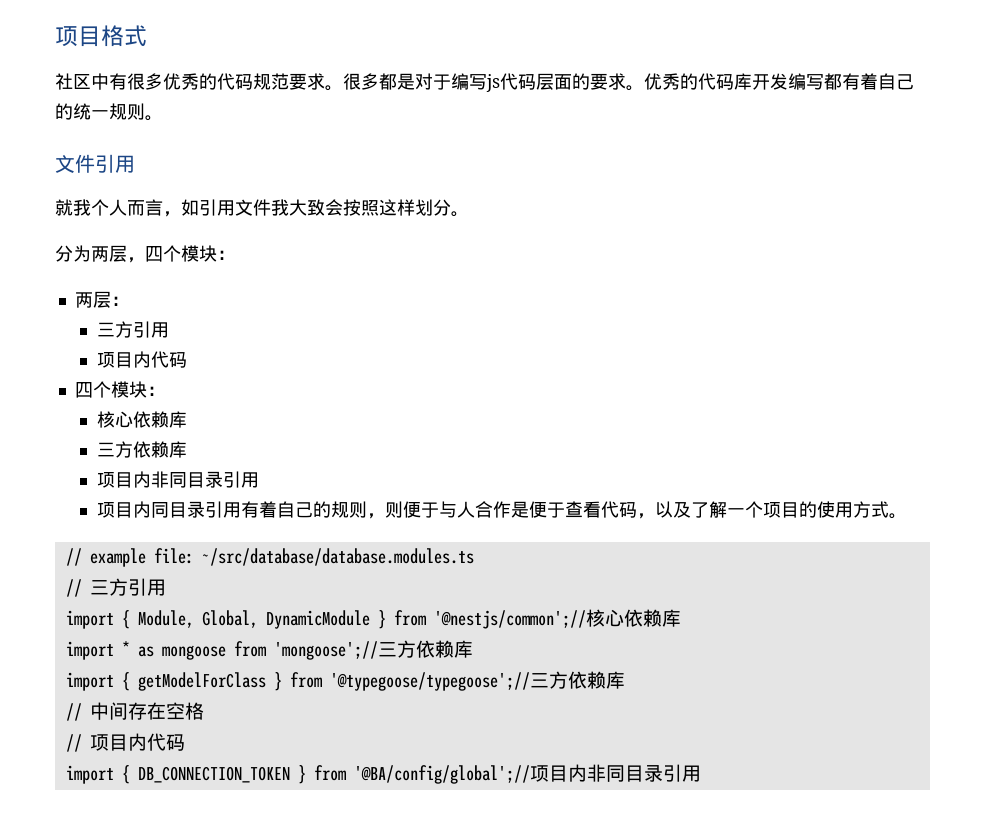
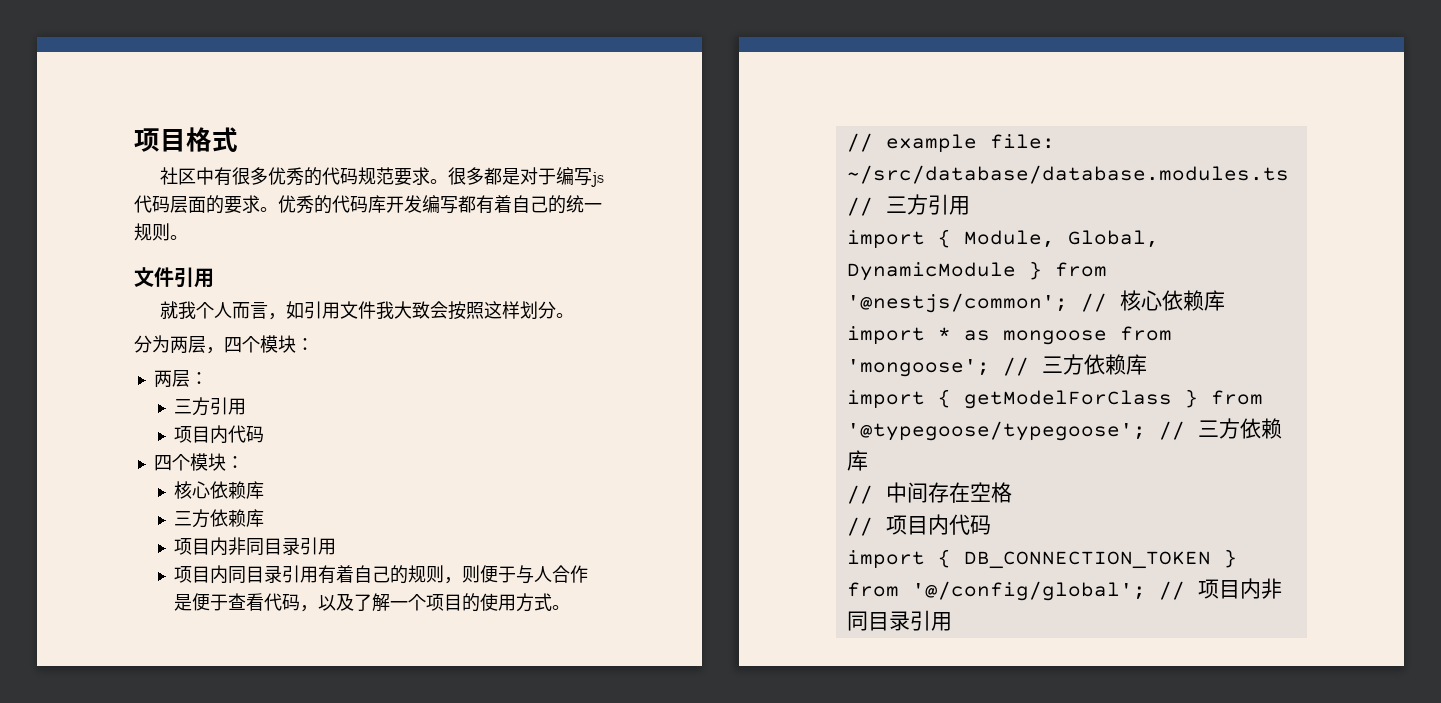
- import { Module, Global, DynamicModule } from '@nestjs/common';//核心依赖库
+ import { Module, Global, DynamicModule } from '@nestjs/common'; // 核心依赖库
- import * as mongoose from 'mongoose';//三方依赖库
+ import * as mongoose from 'mongoose'; // 三方依赖库
- import { getModelForClass } from '@typegoose/typegoose';//三方依赖库
+ import { getModelForClass } from '@typegoose/typegoose'; // 三方依赖库
- import { DB_CONNECTION_TOKEN } from '@BA/config/global';//项目内非同目录引用
+ import { DB_CONNECTION_TOKEN } from '@/config/global'; // 项目内非同目录引用

